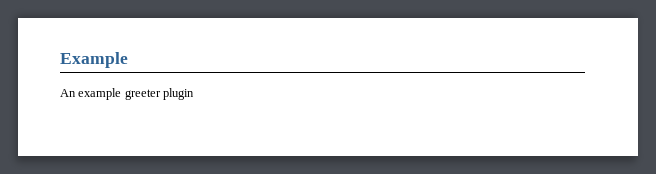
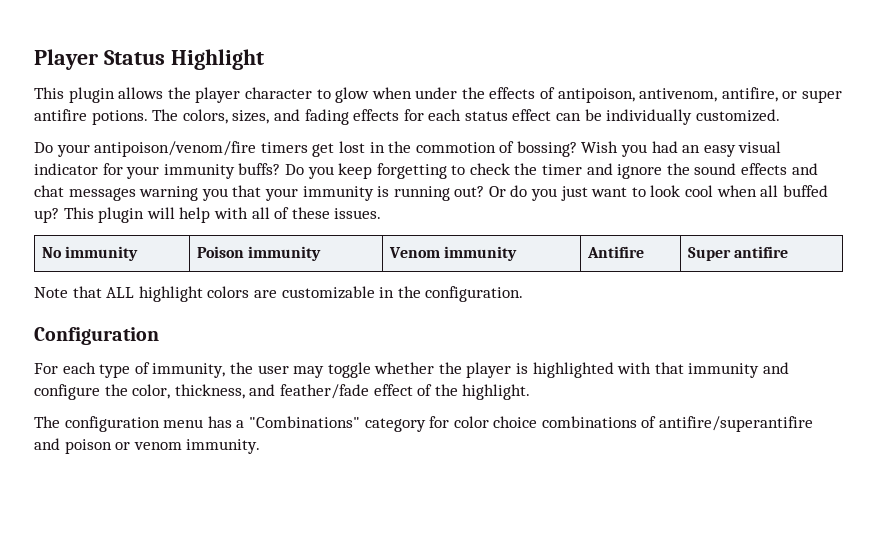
- Example
- An example greeter plugin
+ Player Status Highlight
+ This plugin allows the player character to glow when under the effects of antipoison, antivenom, antifire, or super antifire potions. The colors, sizes, and fading effects for each status effect can be individually customized.
+ Do your antipoison/venom/fire timers get lost in the commotion of bossing? Wish you had an easy visual indicator for your immunity buffs? Do you keep forgetting to check the timer and ignore the sound effects and chat messages warning you that your immunity is running out? Or do you just want to look cool when all buffed up? This plugin will help with all of these issues.
+ No immunity | Poison immunity | Venom immunity | Antifire | Super antifire
+ Note that ALL highlight colors are customizable in the configuration.
+ Configuration
+ For each type of immunity, the user may toggle whether the player is highlighted with that immunity and configure the color, thickness, and feather/fade effect of the highlight.
+ The configuration menu has a "Combinations" category for color choice combinations of antifire/superantifire and poison or venom immunity.

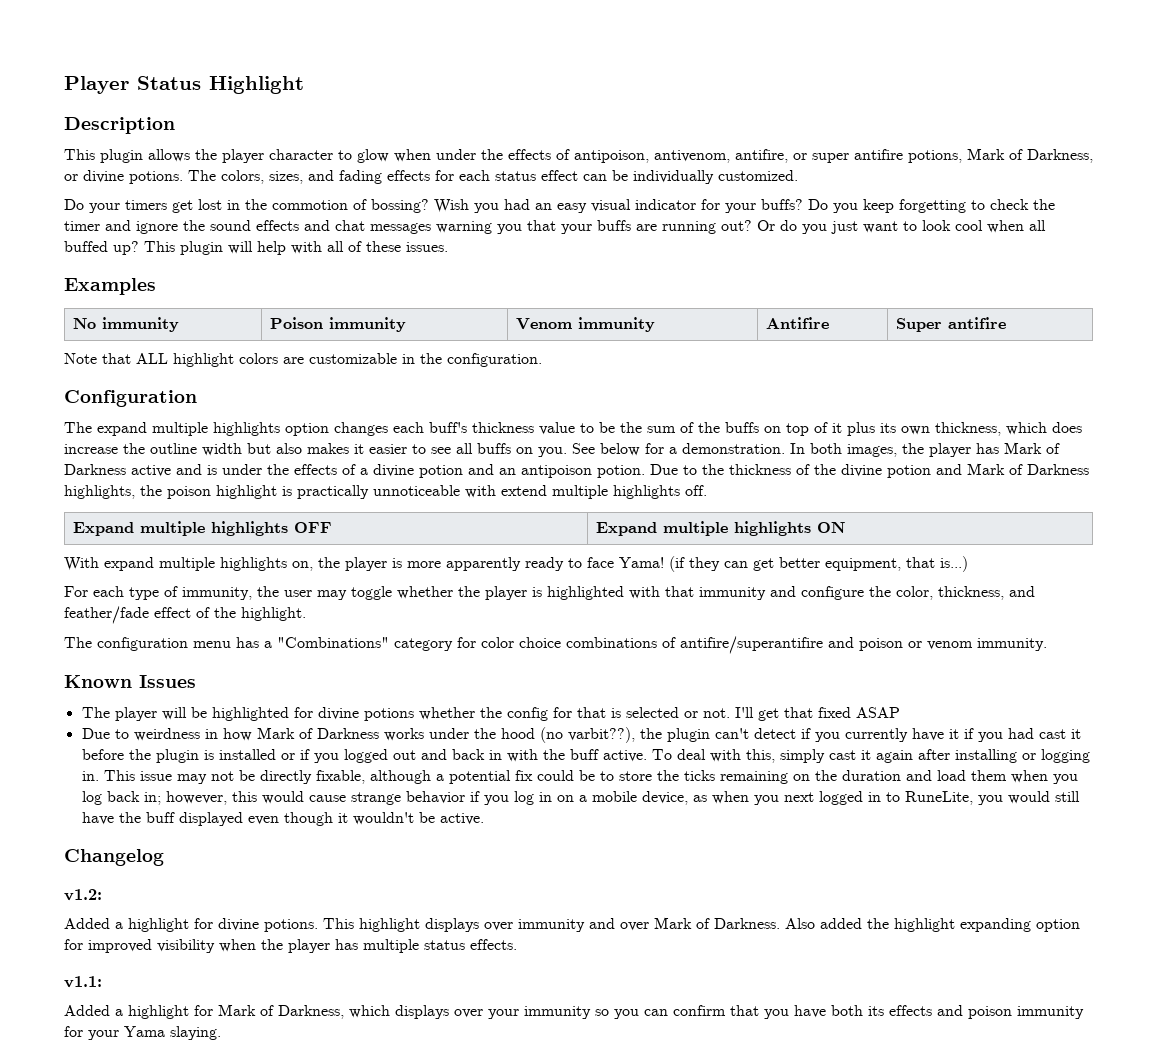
+ Description
- This plugin allows the player character to glow when under the effects of antipoison, antivenom, antifire, or super antifire potions.
+ This plugin allows the player character to glow when under the effects of antipoison, antivenom, antifire, or super antifire potions, Mark of Darkness, or divine potions.
- Do your antipoison/venom/fire timers get lost in the commotion of bossing?
+ Do your timers get lost in the commotion of bossing?
- Wish you had an easy visual indicator for your immunity buffs?
+ Wish you had an easy visual indicator for your buffs?
- Do you keep forgetting to check the timer and ignore the sound effects and chat messages warning you that your immunity is running out?
+ Do you keep forgetting to check the timer and ignore the sound effects and chat messages warning you that your buffs are running out?
+ Examples
+ The expand multiple highlights option changes each buff's thickness value to be the sum of the buffs on top of it plus its own thickness, which does increase the outline width but also makes it easier to see all buffs on you. See below for a demonstration. In both images, the player has Mark of Darkness active and is under the effects of a divine potion and an antipoison potion. Due to the thickness of the divine potion and Mark of Darkness highlights, the poison highlight is practically unnoticeable with extend multiple highlights off.
+ Expand multiple highlights OFF | Expand multiple highlights ON
+ With expand multiple highlights on, the player is more apparently ready to face Yama! (if they can get better equipment, that is...)
+ Known Issues
+ The player will be highlighted for divine potions whether the config for that is selected or not. I'll get that fixed ASAP
+ Due to weirdness in how Mark of Darkness works under the hood (no varbit??), the plugin can't detect if you currently have it if you had cast it before the plugin is installed or if you logged out and back in with the buff active. To deal with this, simply cast it again after installing or logging in. This issue may not be directly fixable, although a potential fix could be to store the ticks remaining on the duration and load them when you log back in; however, this would cause strange behavior if you log in on a mobile device, as when you next logged in to RuneLite, you would still have the buff displayed even though it wouldn't be active.
+ Changelog
+ v1.2:
+ Added a highlight for divine potions. This highlight displays over immunity and over Mark of Darkness. Also added the highlight expanding option for improved visibility when the player has multiple status effects.
+ v1.1:
+ Added a highlight for Mark of Darkness, which displays over your immunity so you can confirm that you have both its effects and poison immunity for your Yama slaying.

